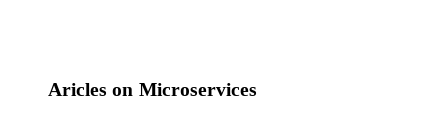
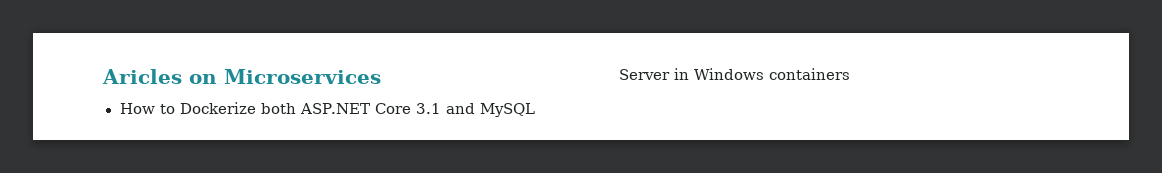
+ How to Dockerize both ASP.NET Core 3.1 and MySQL Server in Windows containers

